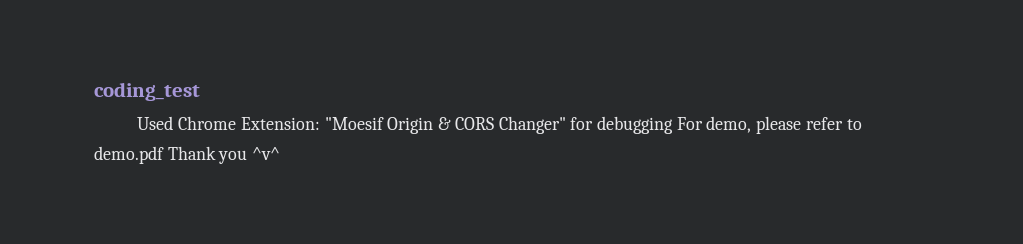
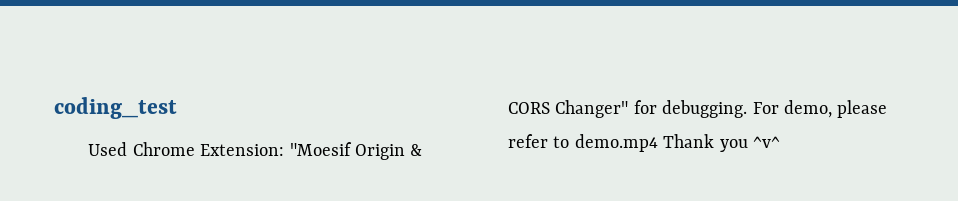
- Used Chrome Extension: "Moesif Origin & CORS Changer" for debugging For demo, please refer to demo.pdf Thank you ^v^
+ Used Chrome Extension: "Moesif Origin & CORS Changer" for debugging. For demo, please refer to demo.mp4 Thank you ^v^

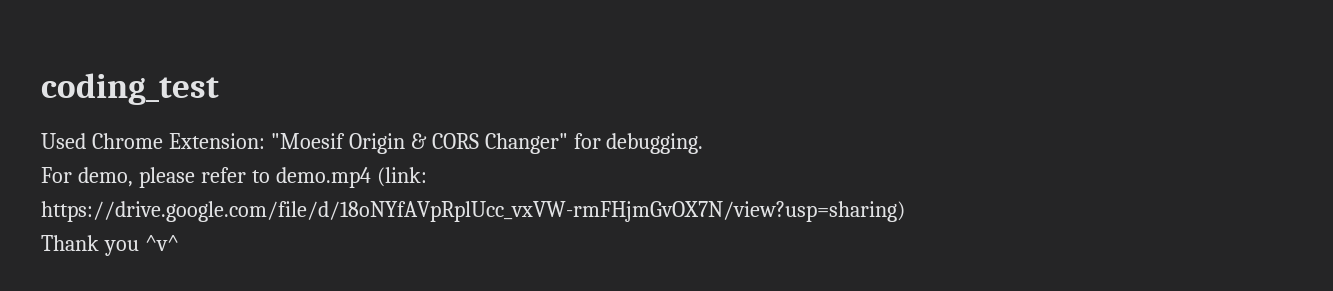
- Used Chrome Extension: "Moesif Origin & CORS Changer" for debugging. For demo, please refer to demo.mp4 Thank you ^v^
+ Used Chrome Extension: "Moesif Origin & CORS Changer" for debugging.
+ For demo, please refer to demo.mp4 (link: https://drive.google.com/file/d/18oNYfAVpRplUcc_vxVW-rmFHjmGvOX7N/view?usp=sharing)
+ Thank you ^v^

